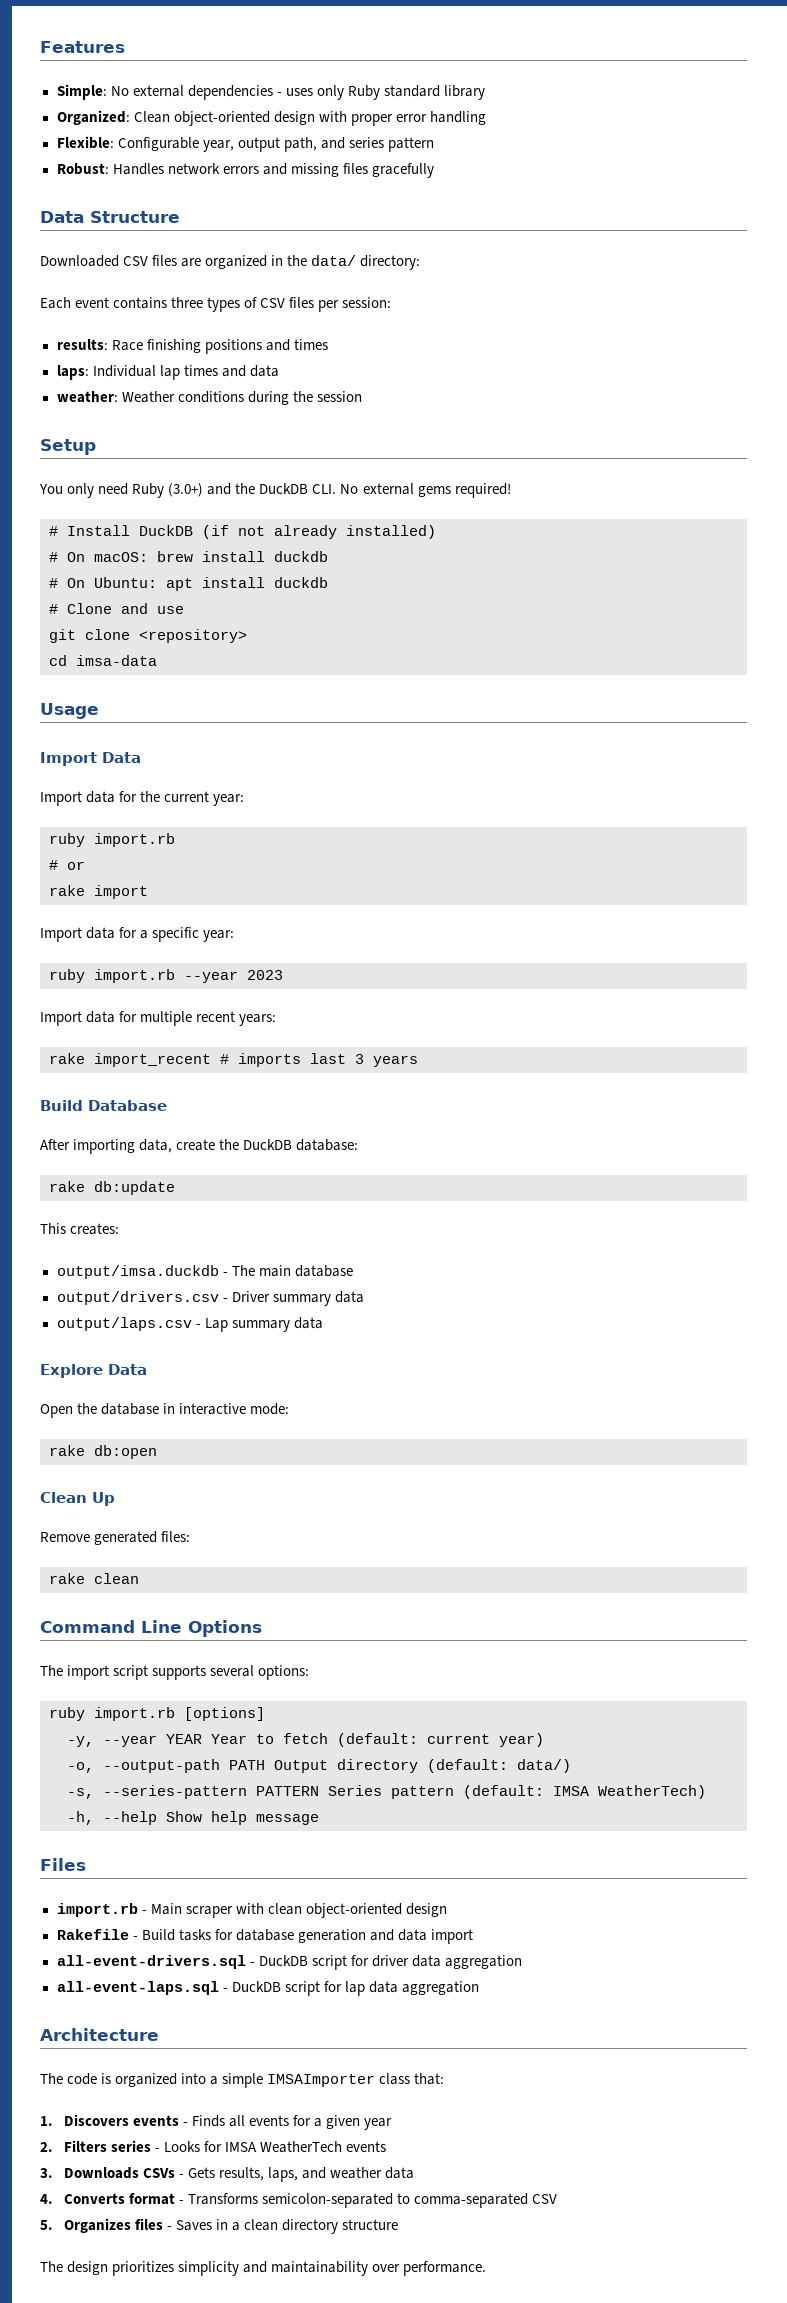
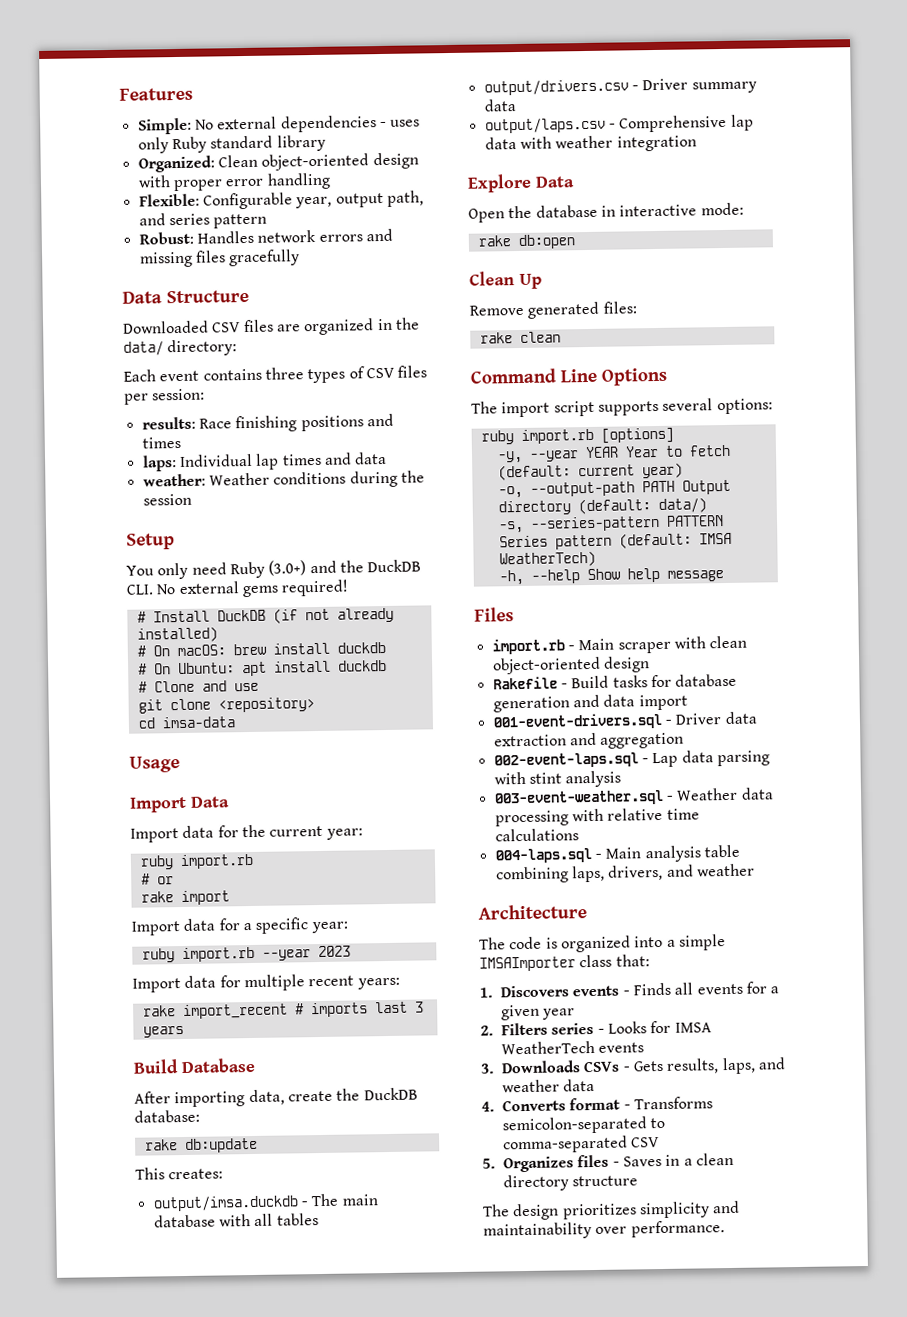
- output/imsa.duckdb - The main database
+ output/imsa.duckdb - The main database with all tables
- output/laps.csv - Lap summary data
+ output/laps.csv - Comprehensive lap data with weather integration
- all-event-drivers.sql - DuckDB script for driver data aggregation
- all-event-laps.sql - DuckDB script for lap data aggregation
+ 001-event-drivers.sql - Driver data extraction and aggregation
+ 002-event-laps.sql - Lap data parsing with stint analysis
+ 003-event-weather.sql - Weather data processing with relative time calculations
+ 004-laps.sql - Main analysis table combining laps, drivers, and weather

